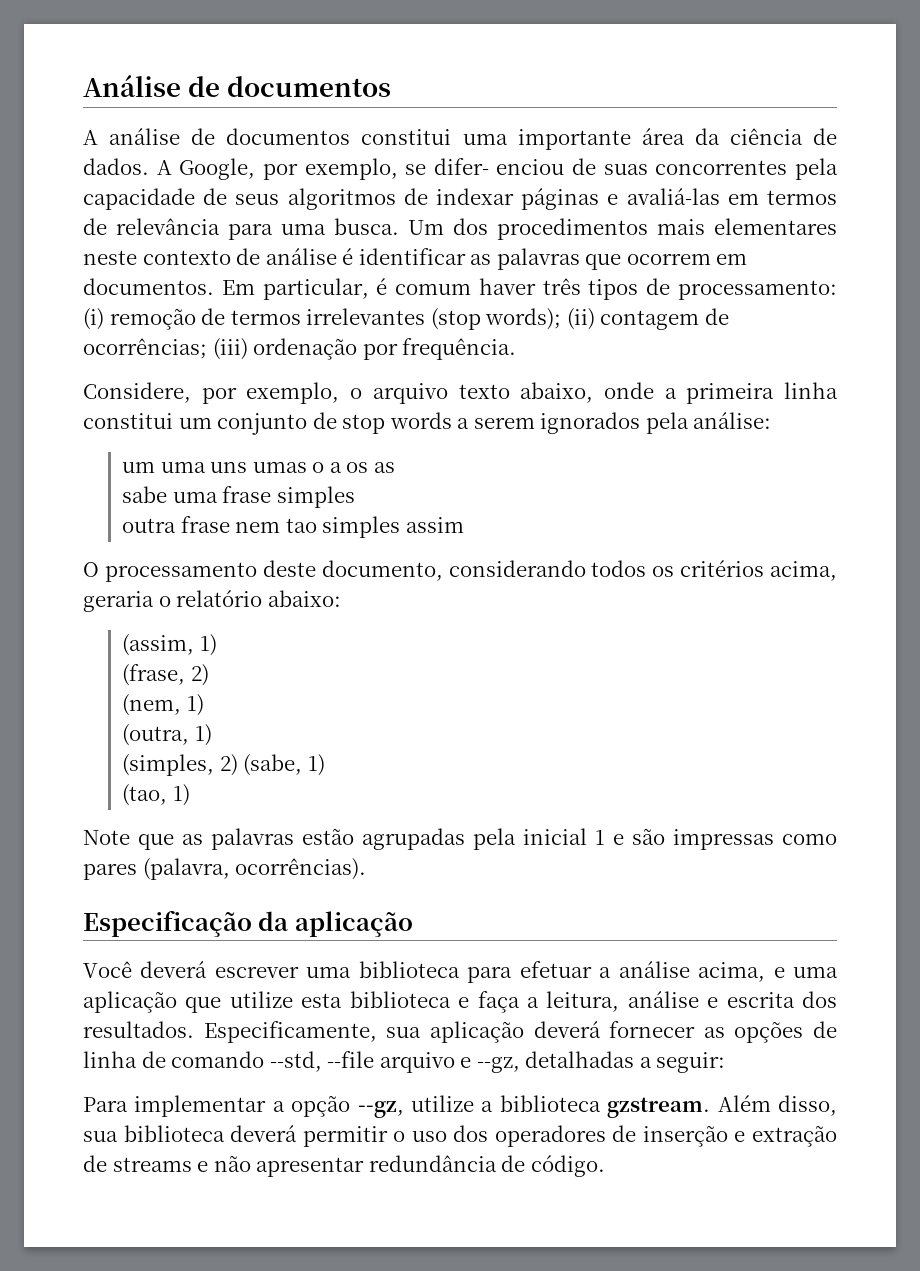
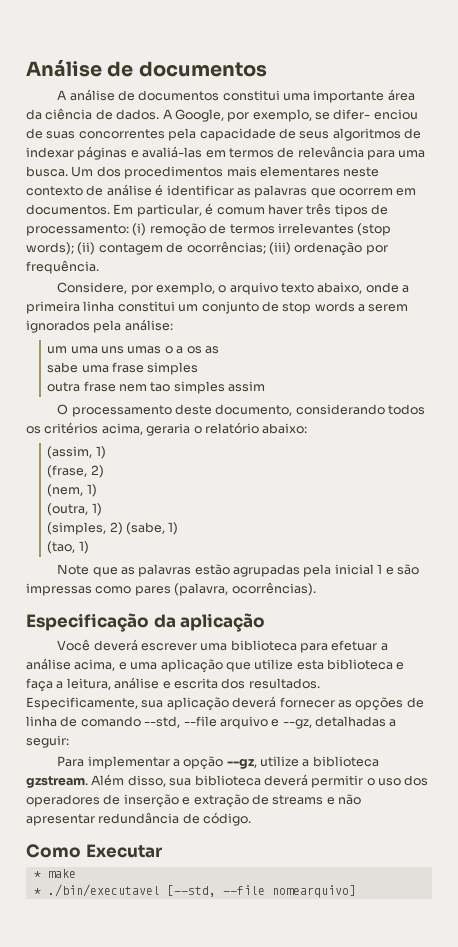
+ Como Executar
+ * make
+ * ./bin/executavel [--std, --file nomearquivo]

